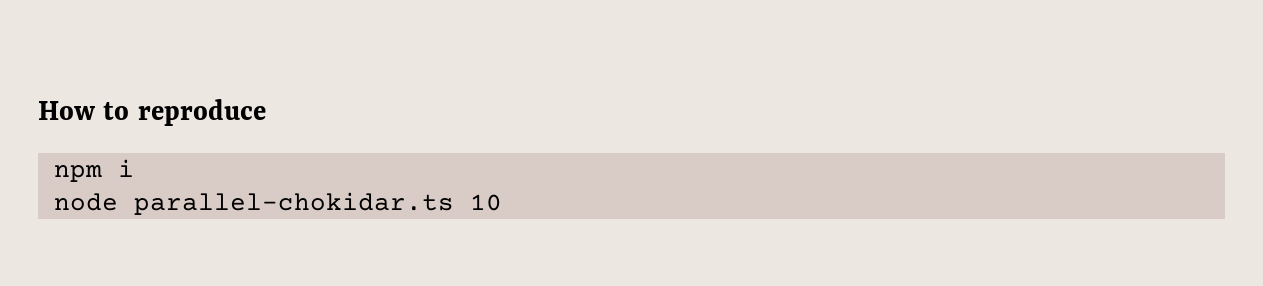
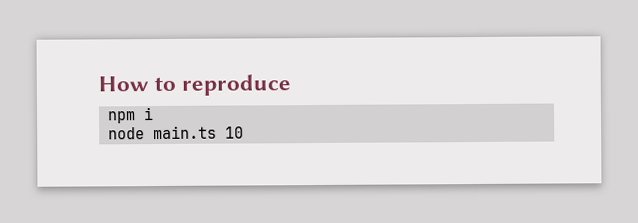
- node parallel-chokidar.ts 10
+ node main.ts 10

